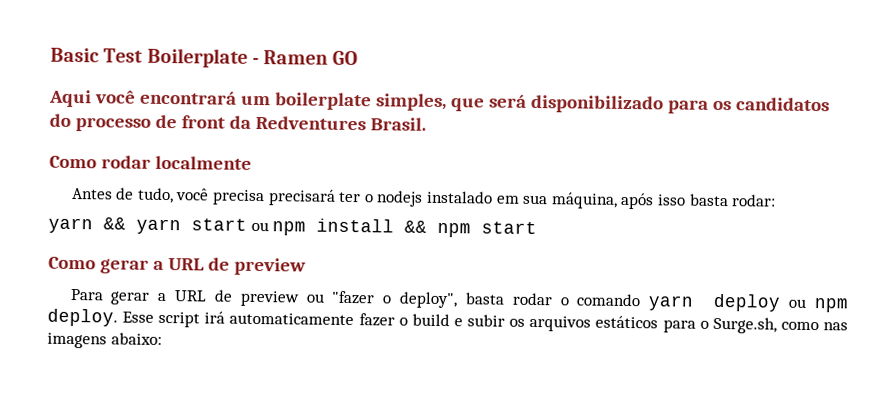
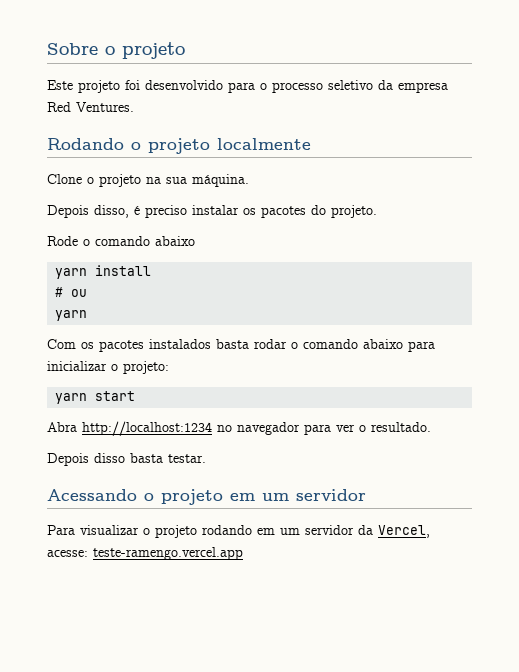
- Basic Test Boilerplate - Ramen GO
- Aqui você encontrará um boilerplate simples, que será disponibilizado para os candidatos do processo de front da Redventures Brasil.
- Como rodar localmente
- Antes de tudo, você precisa precisará ter o nodejs instalado em sua máquina, após isso basta rodar:
- yarn && yarn start ou npm install && npm start
- Como gerar a URL de preview
- Para gerar a URL de preview ou "fazer o deploy", basta rodar o comando yarn deploy ou npm deploy. Esse script irá automaticamente fazer o build e subir os arquivos estáticos para o Surge.sh, como nas imagens abaixo:
+ Sobre o projeto
+ Este projeto foi desenvolvido para o processo seletivo da empresa Red Ventures.
+ Rodando o projeto localmente
+ Clone o projeto na sua máquina.
+ Depois disso, é preciso instalar os pacotes do projeto.
+ Rode o comando abaixo
+ yarn install
+ # ou
+ yarn
+ Com os pacotes instalados basta rodar o comando abaixo para inicializar o projeto:
+ yarn start
+ Abra http://localhost:1234 no navegador para ver o resultado.
+ Depois disso basta testar.
+ Acessando o projeto em um servidor
+ Para visualizar o projeto rodando em um servidor da Vercel, acesse: teste-ramengo.vercel.app

